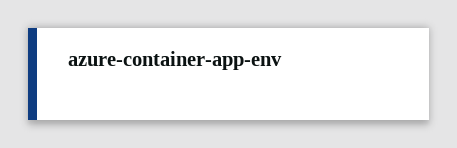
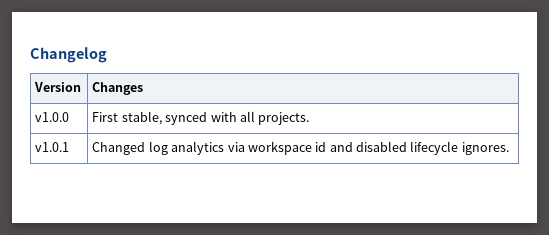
- azure-container-app-env
+ Changelog
+ Version | Changes
+ v1.0.0 | First stable, synced with all projects.
+ v1.0.1 | Changed log analytics via workspace id and disabled lifecycle ignores.

